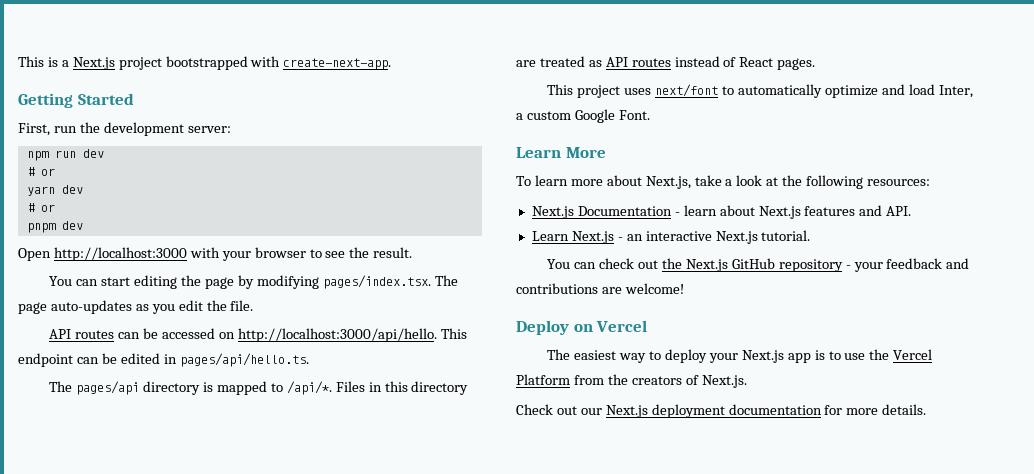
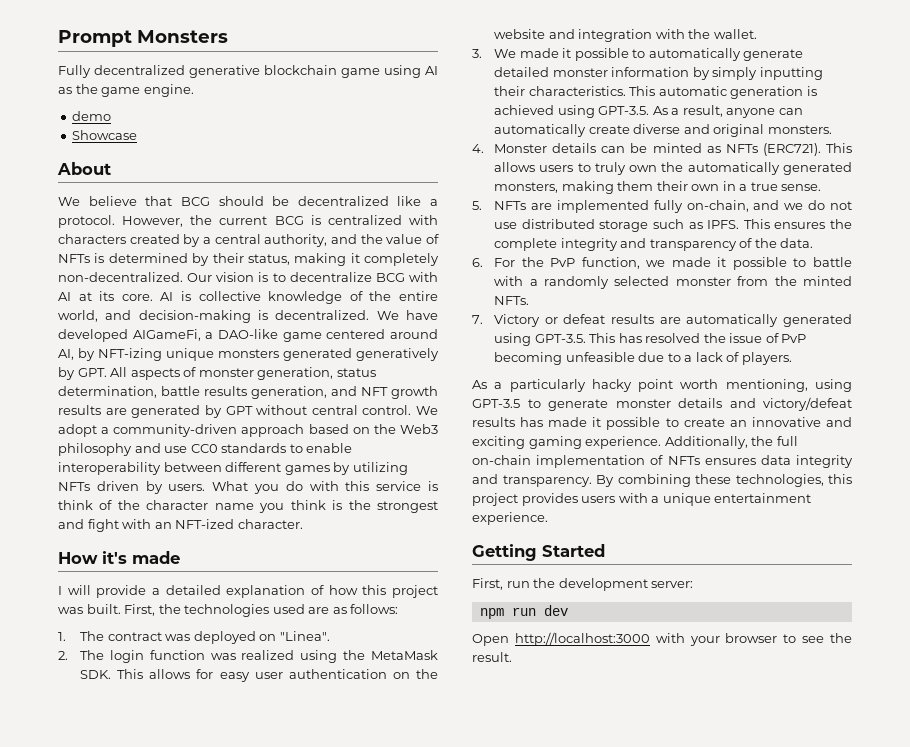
- This is a Next.js project bootstrapped with create-next-app.
+ Prompt Monsters
+ Fully decentralized generative blockchain game using AI as the game engine.
+ demo
+ Showcase
+ About
+ We believe that BCG should be decentralized like a protocol. However, the current BCG is centralized with characters created by a central authority, and the value of NFTs is determined by their status, making it completely non-decentralized. Our vision is to decentralize BCG with AI at its core. AI is collective knowledge of the entire world, and decision-making is decentralized. We have developed AIGameFi, a DAO-like game centered around AI, by NFT-izing unique monsters generated generatively by GPT. All aspects of monster generation, status determination, battle results generation, and NFT growth results are generated by GPT without central control. We adopt a community-driven approach based on the Web3 philosophy and use CC0 standards to enable interoperability between different games by utilizing NFTs driven by users. What you do with this service is think of the character name you think is the strongest and fight with an NFT-ized character.
+ How it's made
+ I will provide a detailed explanation of how this project was built. First, the technologies used are as follows:
+ 1. The contract was deployed on "Linea".
+ 2. The login function was realized using the MetaMask SDK. This allows for easy user authentication on the website and integration with the wallet.
+ 3. We made it possible to automatically generate detailed monster information by simply inputting their characteristics. This automatic generation is achieved using GPT-3.5. As a result, anyone can automatically create diverse and original monsters.
+ 4. Monster details can be minted as NFTs (ERC721). This allows users to truly own the automatically generated monsters, making them their own in a true sense.
+ 5. NFTs are implemented fully on-chain, and we do not use distributed storage such as IPFS. This ensures the complete integrity and transparency of the data.
+ 6. For the PvP function, we made it possible to battle with a randomly selected monster from the minted NFTs.
+ 7. Victory or defeat results are automatically generated using GPT-3.5. This has resolved the issue of PvP becoming unfeasible due to a lack of players.
+ As a particularly hacky point worth mentioning, using GPT-3.5 to generate monster details and victory/defeat results has made it possible to create an innovative and exciting gaming experience. Additionally, the full on-chain implementation of NFTs ensures data integrity and transparency. By combining these technologies, this project provides users with a unique entertainment experience.
  npm run dev
- # or
- yarn dev
- # or
- pnpm dev
- You can start editing the page by modifying pages/index.tsx. The page auto-updates as you edit the file.
- API routes can be accessed on http://localhost:3000/api/hello. This endpoint can be edited in pages/api/hello.ts.
- The pages/api directory is mapped to /api/*. Files in this directory are treated as API routes instead of React pages.
- This project uses next/font to automatically optimize and load Inter, a custom Google Font.
- Learn More
- To learn more about Next.js, take a look at the following resources:
- Next.js Documentation - learn about Next.js features and API.
- Learn Next.js - an interactive Next.js tutorial.
- You can check out the Next.js GitHub repository - your feedback and contributions are welcome!
- Deploy on Vercel
- The easiest way to deploy your Next.js app is to use the Vercel Platform from the creators of Next.js.
- Check out our Next.js deployment documentation for more details.

